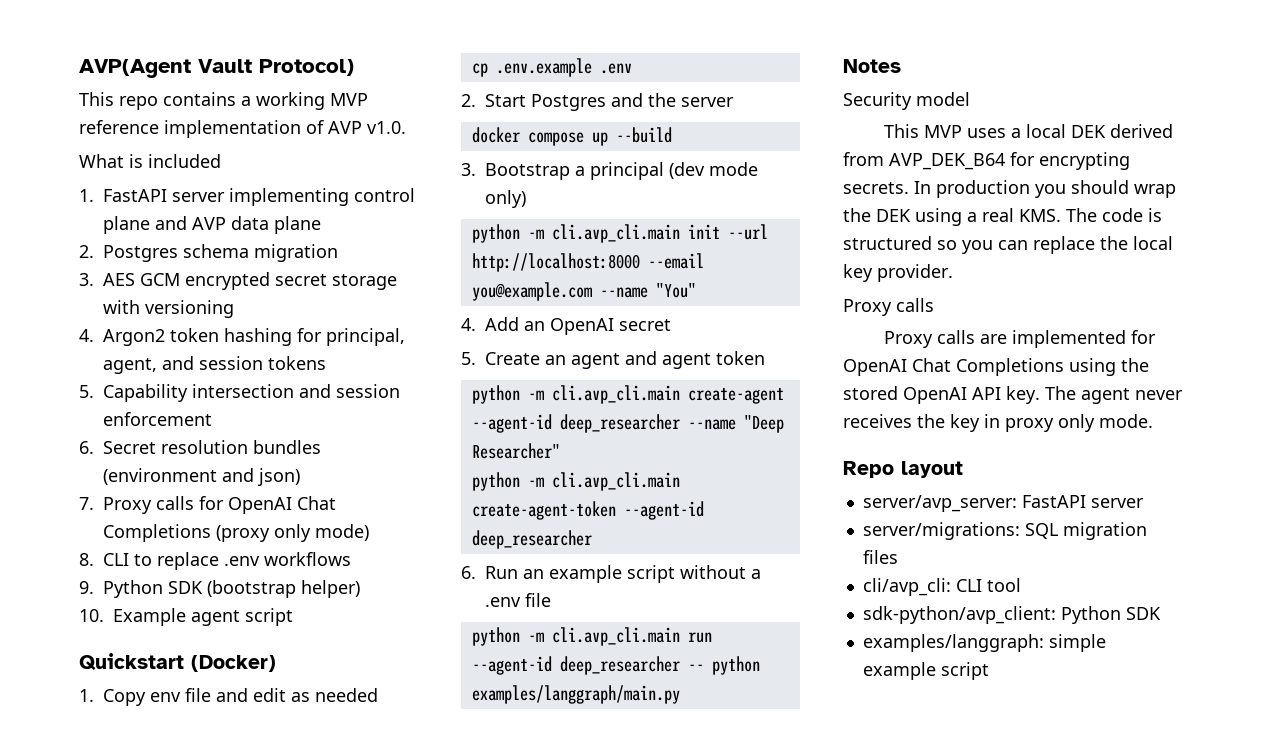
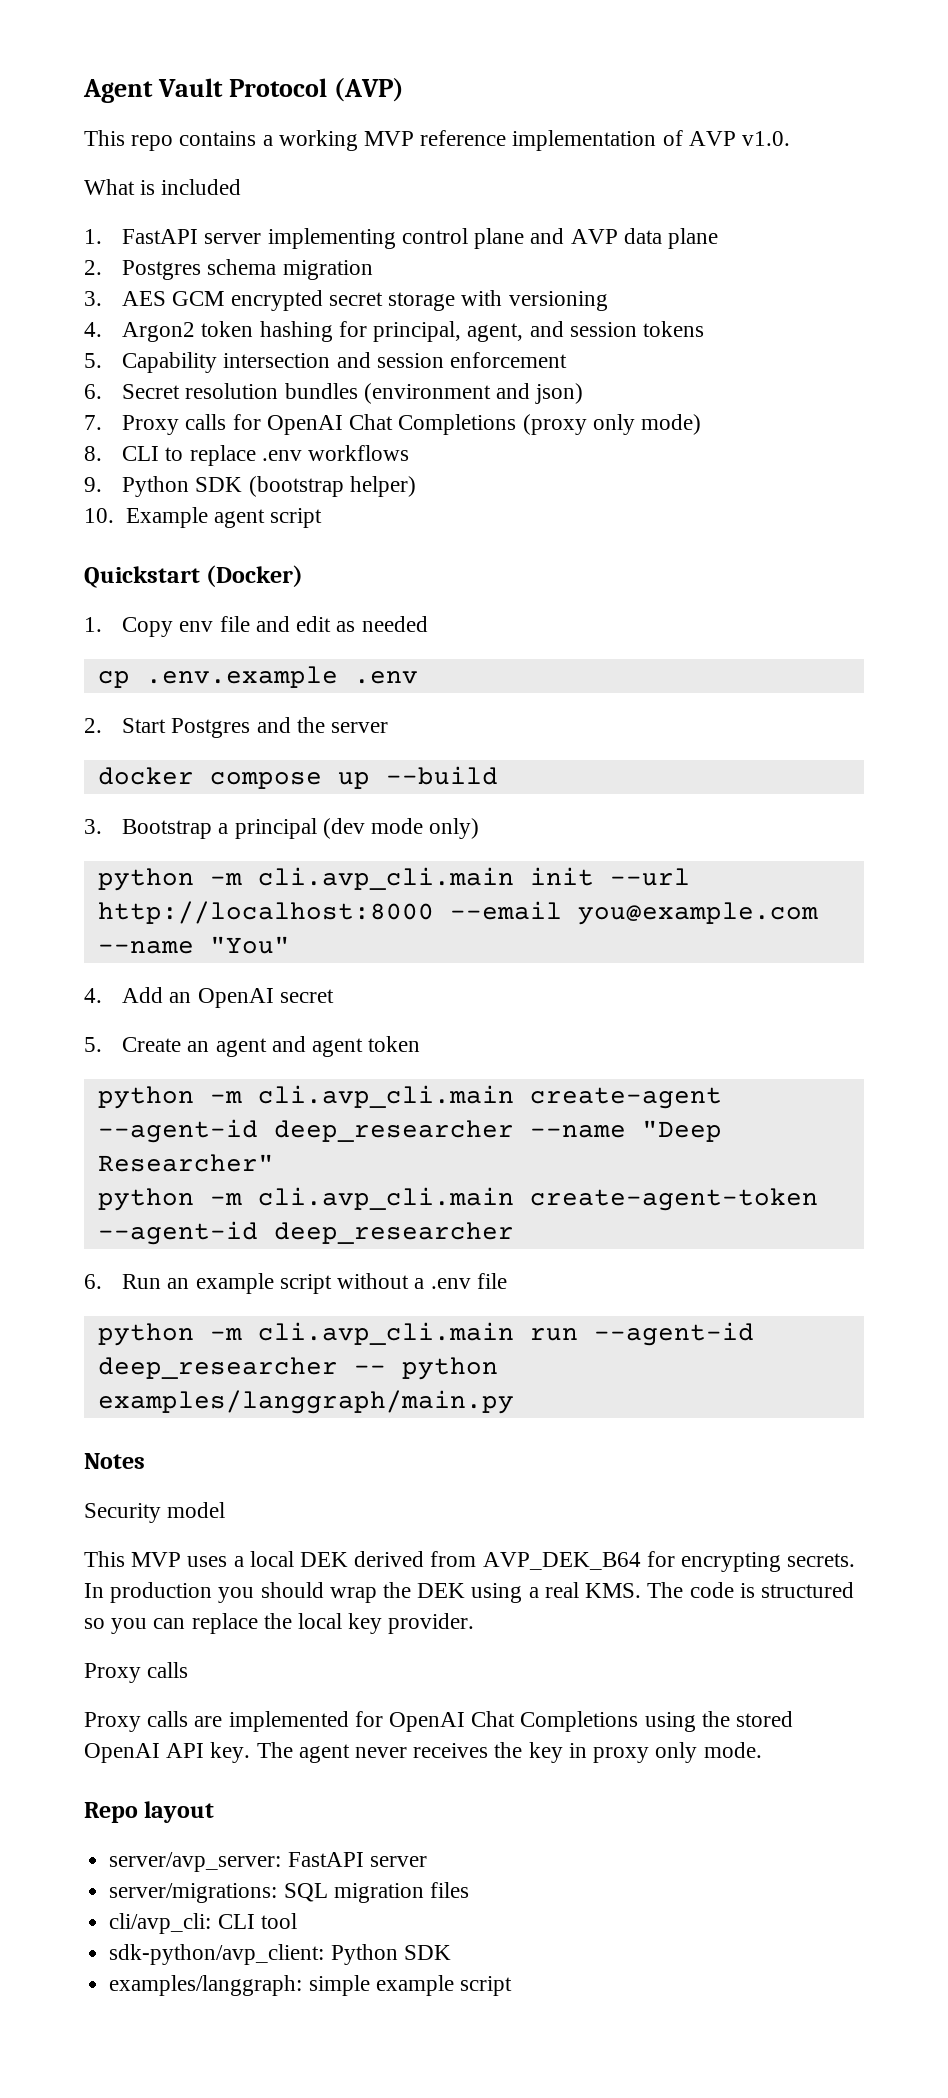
- AVP(Agent Vault Protocol)
+ Agent Vault Protocol (AVP)

